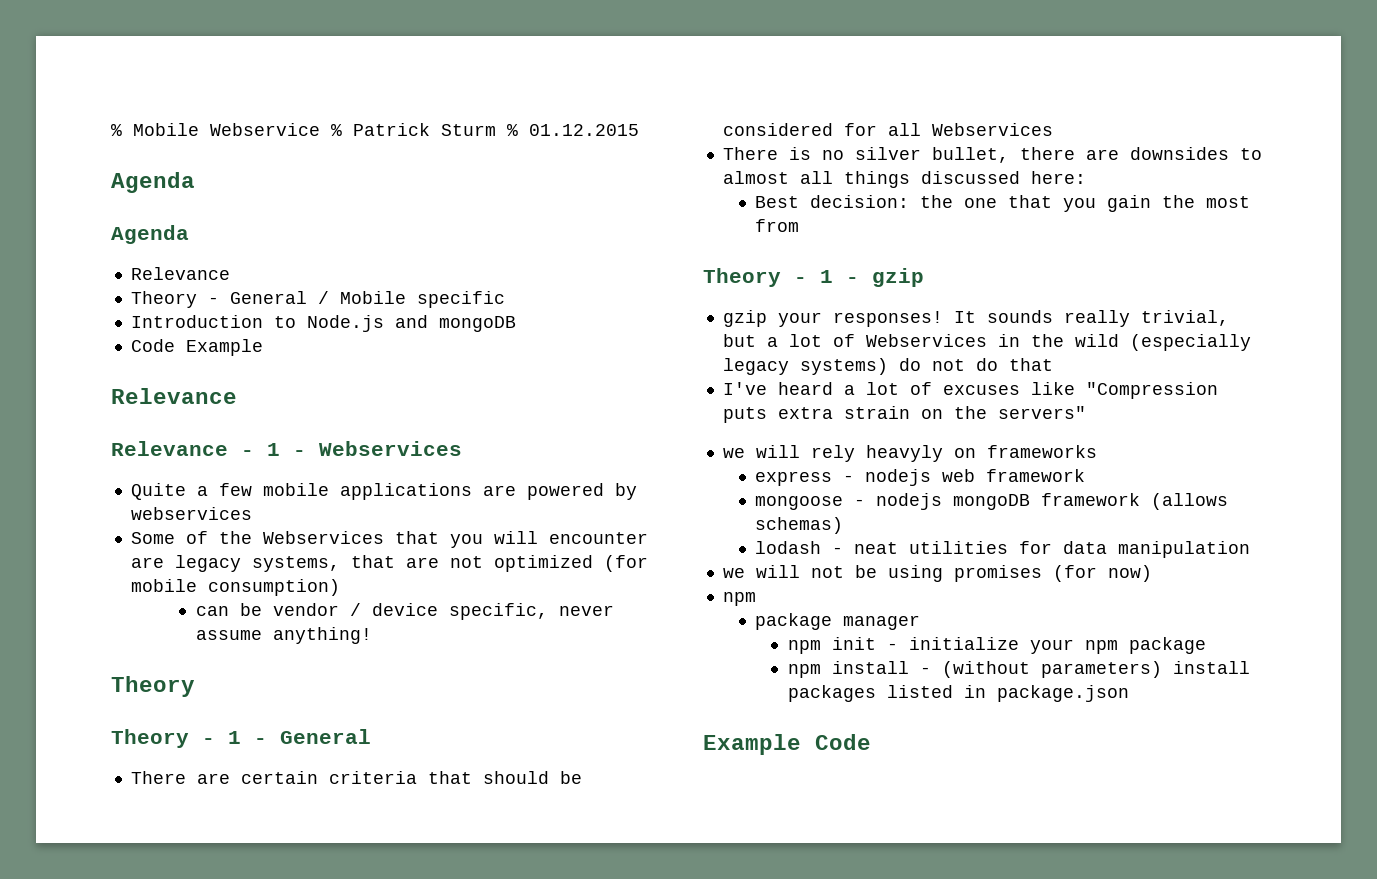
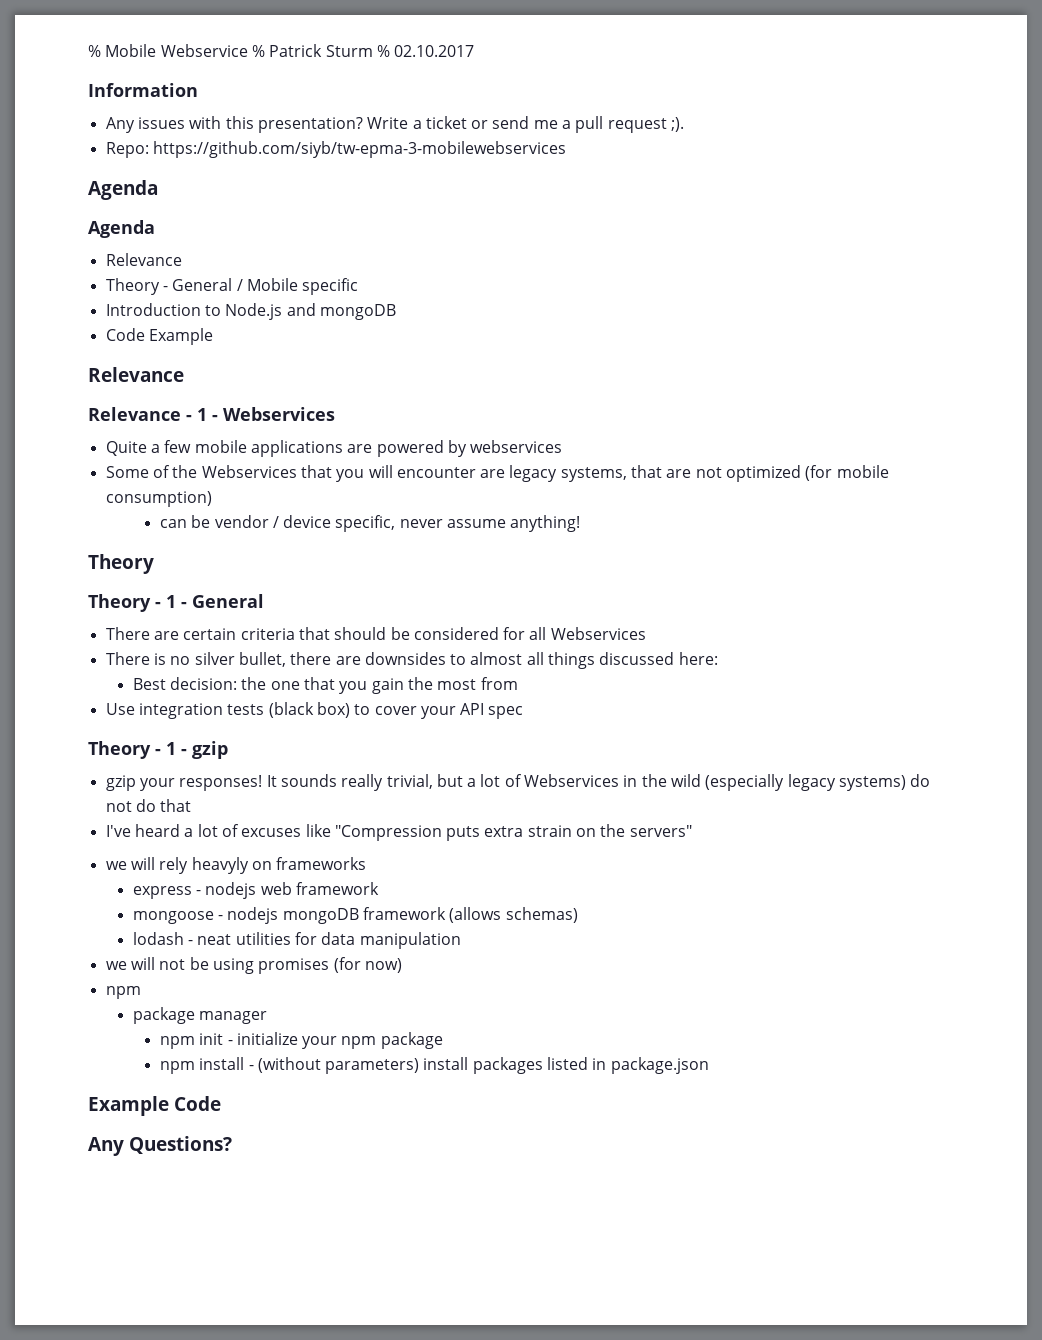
- % Mobile Webservice % Patrick Sturm % 01.12.2015
+ % Mobile Webservice % Patrick Sturm % 02.10.2017
+ Information
+ Any issues with this presentation? Write a ticket or send me a pull request ;).
+ Repo: https://github.com/siyb/tw-epma-3-mobilewebservices
+ Use integration tests (black box) to cover your API spec
+ Any Questions?

